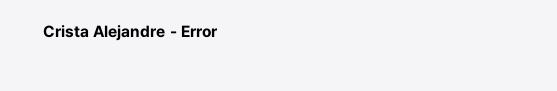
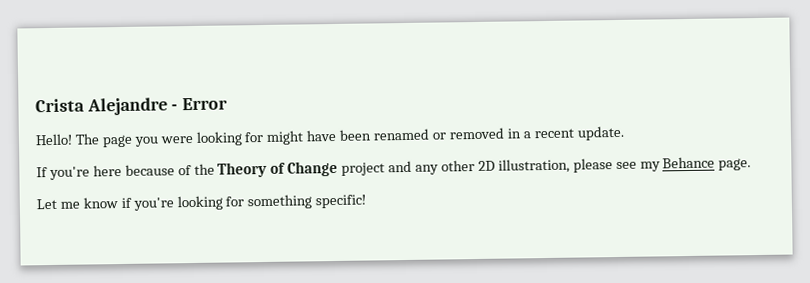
+ Hello! The page you were looking for might have been renamed or removed in a recent update.
+ If you're here because of the Theory of Change project and any other 2D illustration, please see my Behance page.
+ Let me know if you're looking for something specific!

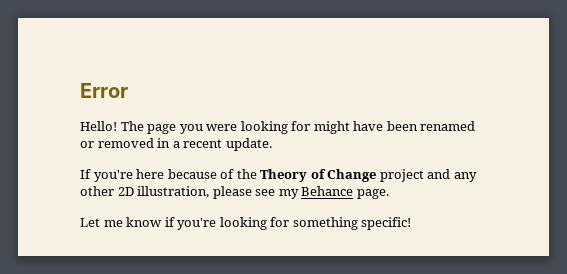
- Crista Alejandre - Error
+ Error

